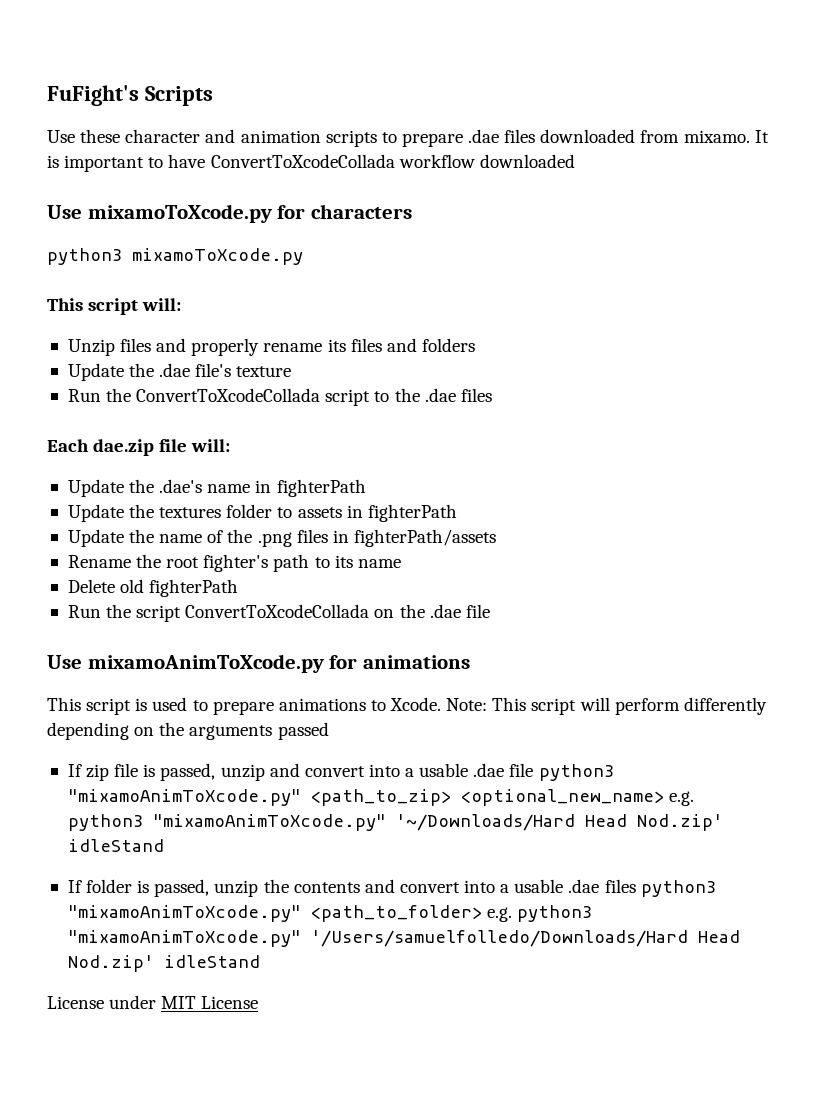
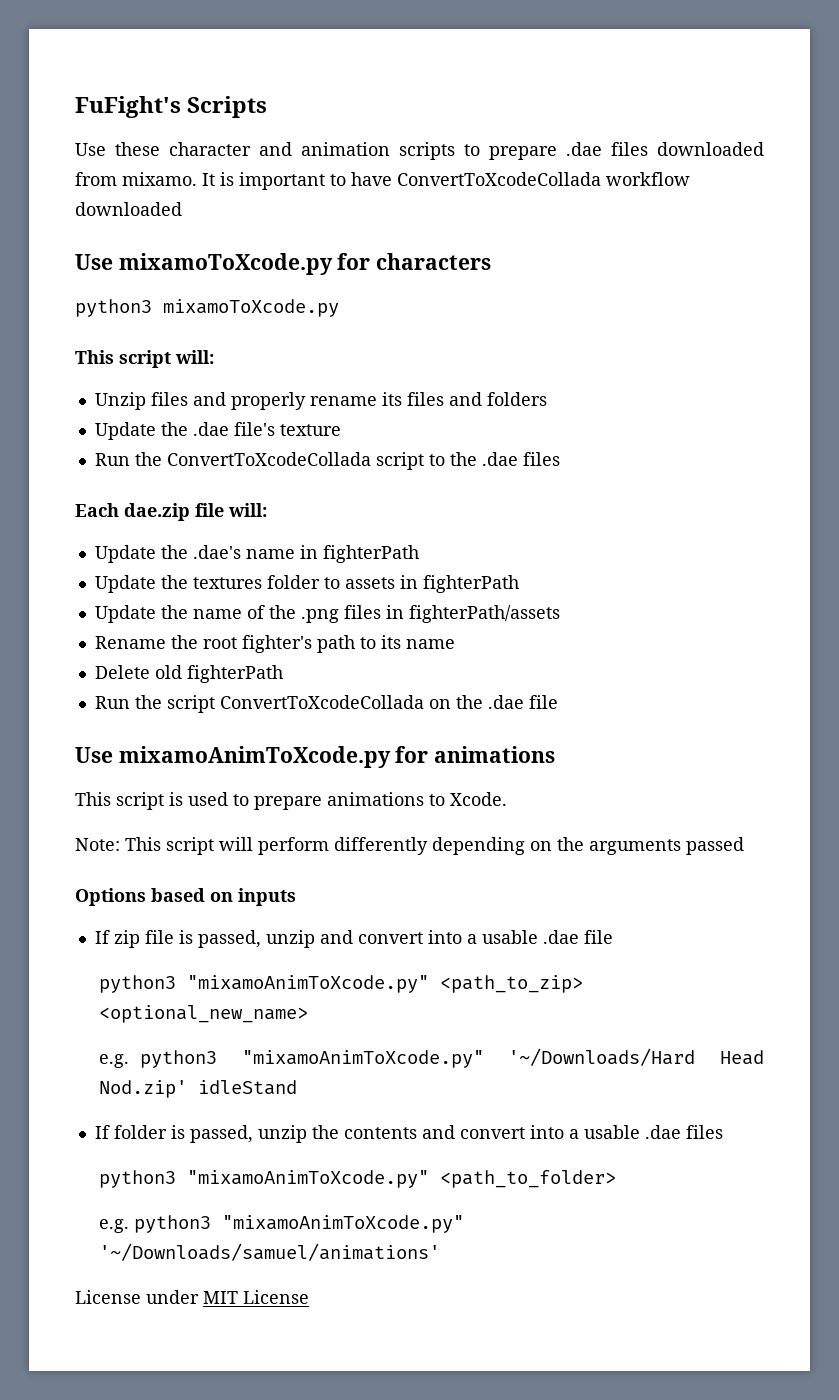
- This script is used to prepare animations to Xcode. Note: This script will perform differently depending on the arguments passed
+ This script is used to prepare animations to Xcode.
+ Note: This script will perform differently depending on the arguments passed
+ Options based on inputs
- If zip file is passed, unzip and convert into a usable .dae file python3 "mixamoAnimToXcode.py" <path_to_zip> <optional_new_name> e.g. python3 "mixamoAnimToXcode.py" '~/Downloads/Hard Head Nod.zip' idleStand
+ If zip file is passed, unzip and convert into a usable .dae file
+ python3 "mixamoAnimToXcode.py" <path_to_zip> <optional_new_name>
+ e.g. python3 "mixamoAnimToXcode.py" '~/Downloads/Hard Head Nod.zip' idleStand
- If folder is passed, unzip the contents and convert into a usable .dae files python3 "mixamoAnimToXcode.py" <path_to_folder> e.g. python3 "mixamoAnimToXcode.py" '/Users/samuelfolledo/Downloads/Hard Head Nod.zip' idleStand
+ If folder is passed, unzip the contents and convert into a usable .dae files
+ python3 "mixamoAnimToXcode.py" <path_to_folder>
+ e.g. python3 "mixamoAnimToXcode.py" '~/Downloads/samuel/animations'

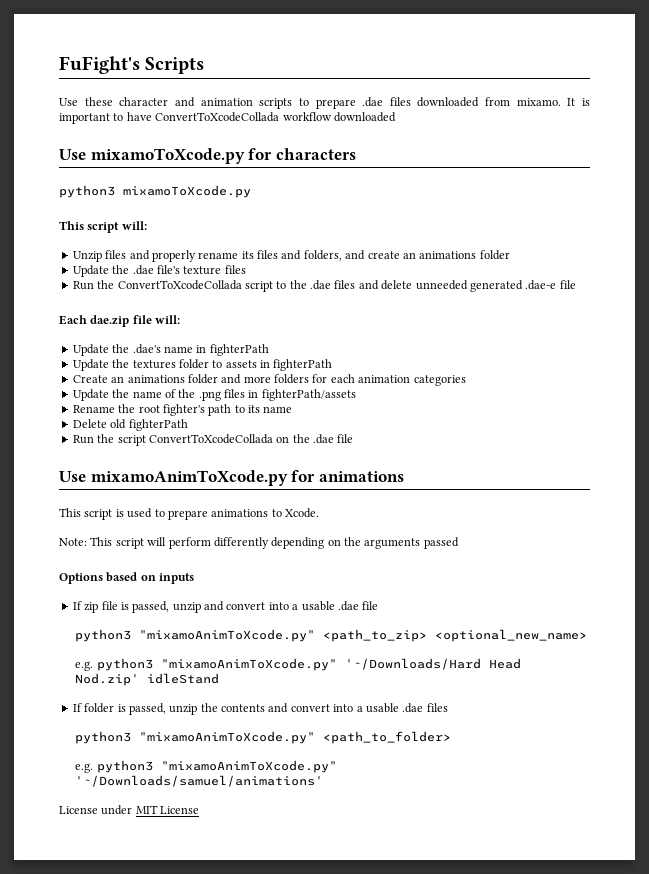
- Unzip files and properly rename its files and folders
+ Unzip files and properly rename its files and folders, and create an animations folder
- Update the .dae file's texture
+ Update the .dae file's texture files
- Run the ConvertToXcodeCollada script to the .dae files
+ Run the ConvertToXcodeCollada script to the .dae files and delete unneeded generated .dae-e file
+ Create an animations folder and more folders for each animation categories

